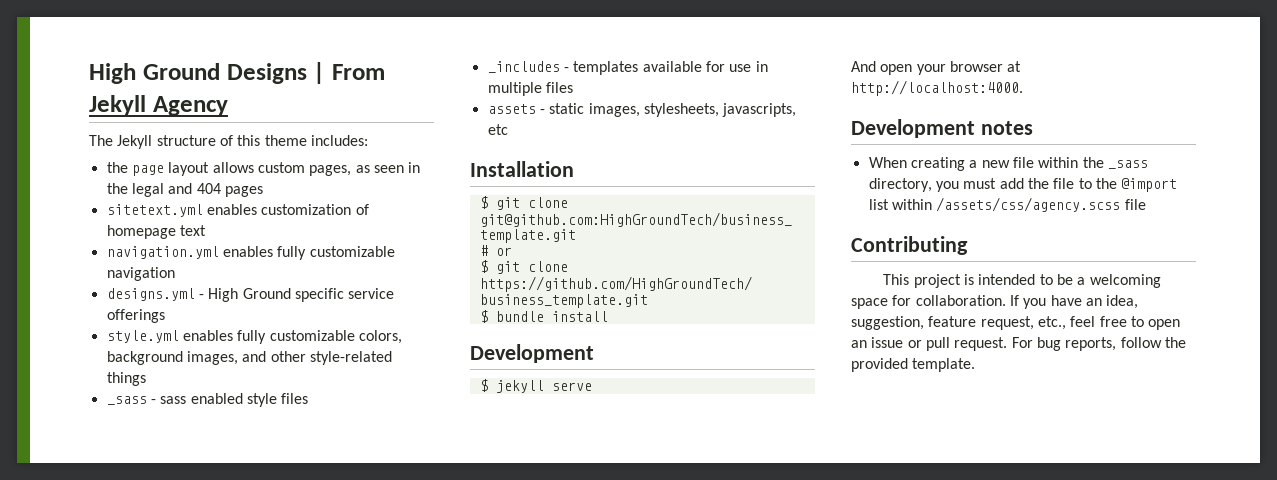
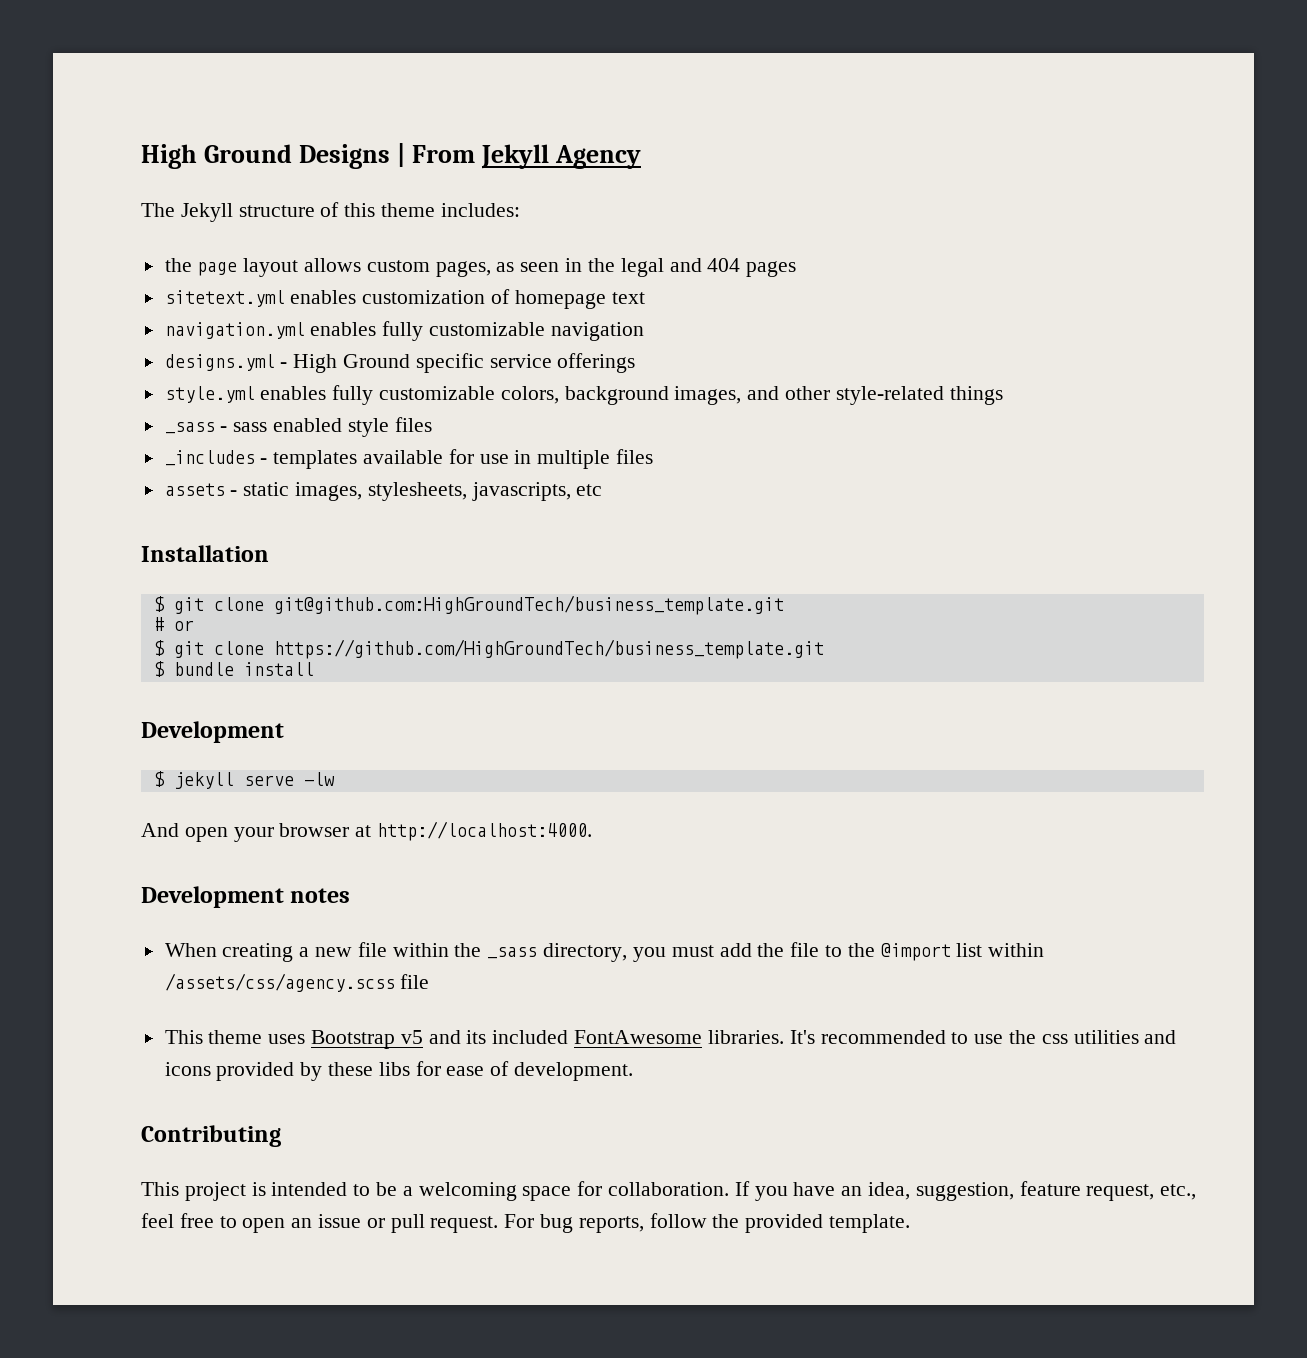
- $ jekyll serve
+ $ jekyll serve -lw
+ This theme uses Bootstrap v5 and its included FontAwesome libraries. It's recommended to use the css utilities and icons provided by these libs for ease of development.

